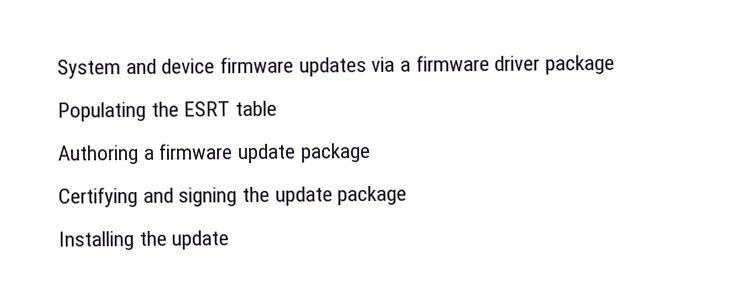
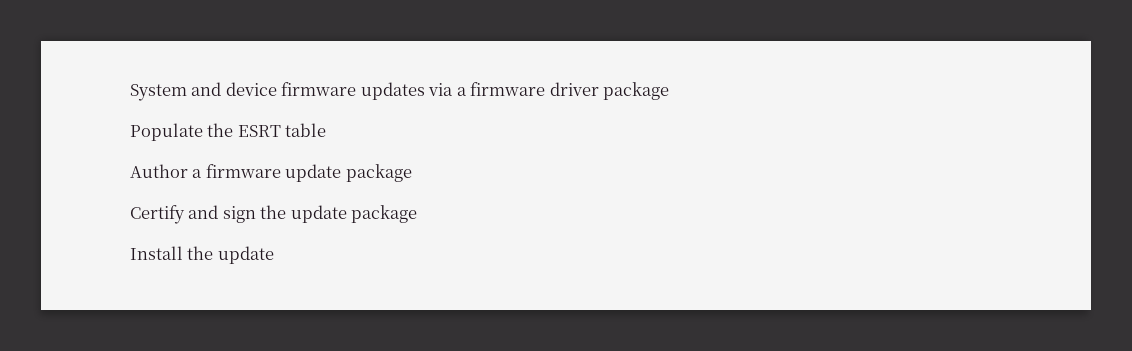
- Populating the ESRT table
+ Populate the ESRT table
- Authoring a firmware update package
+ Author a firmware update package
- Certifying and signing the update package
+ Certify and sign the update package
- Installing the update
+ Install the update

